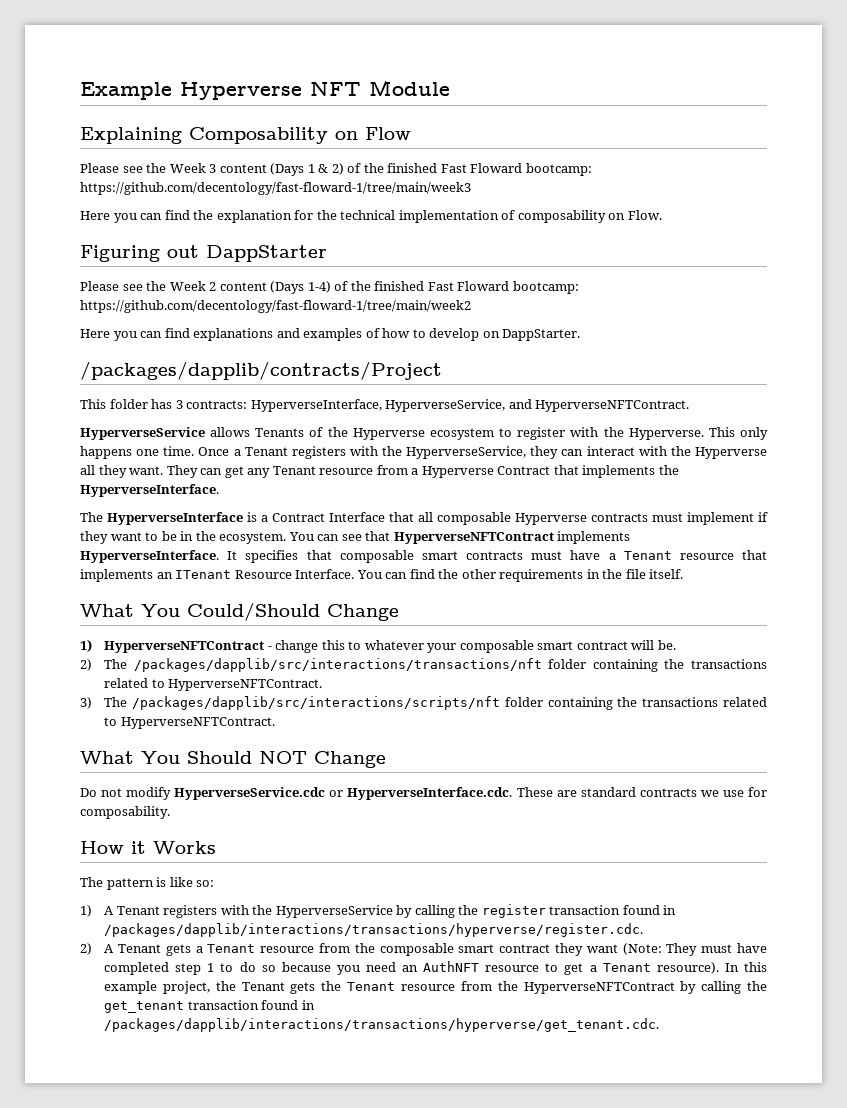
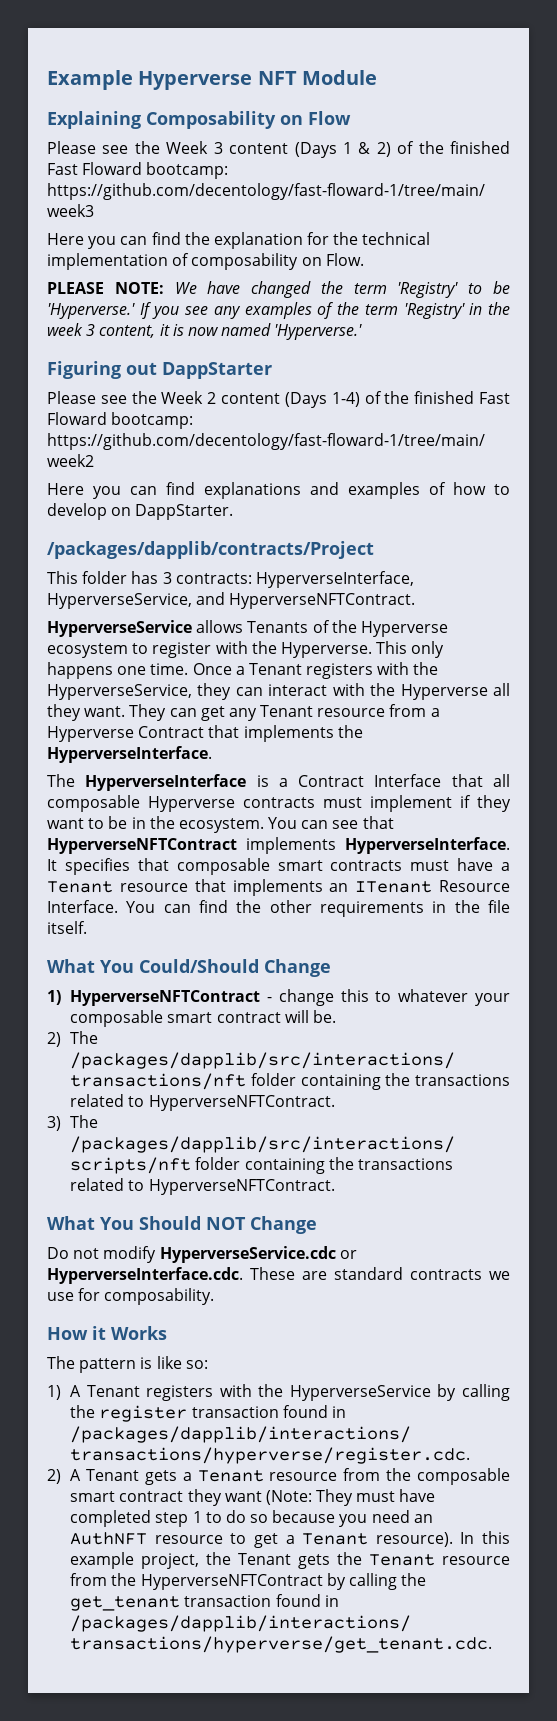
+ PLEASE NOTE: We have changed the term 'Registry' to be 'Hyperverse.' If you see any examples of the term 'Registry' in the week 3 content, it is now named 'Hyperverse.'

